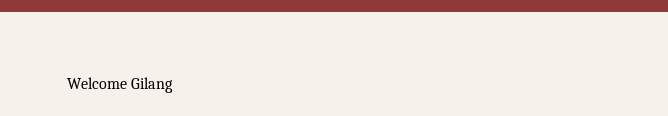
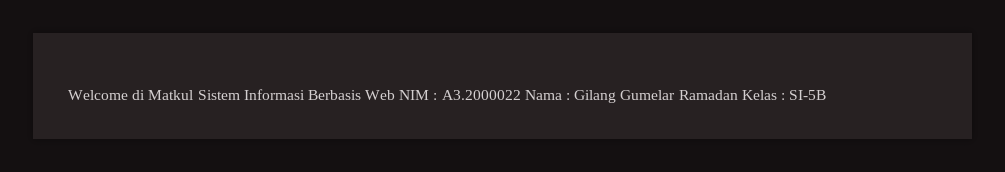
- Welcome Gilang
+ Welcome di Matkul Sistem Informasi Berbasis Web NIM : A3.2000022 Nama : Gilang Gumelar Ramadan Kelas : SI-5B

